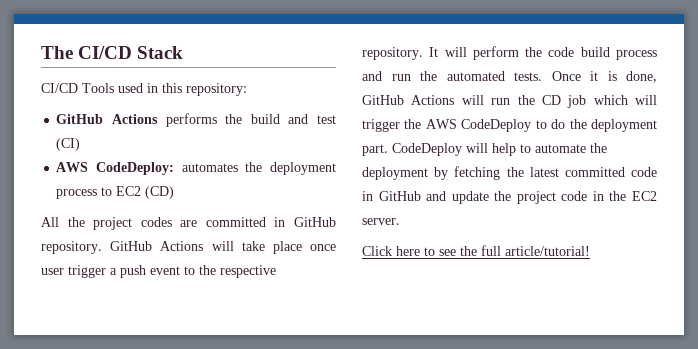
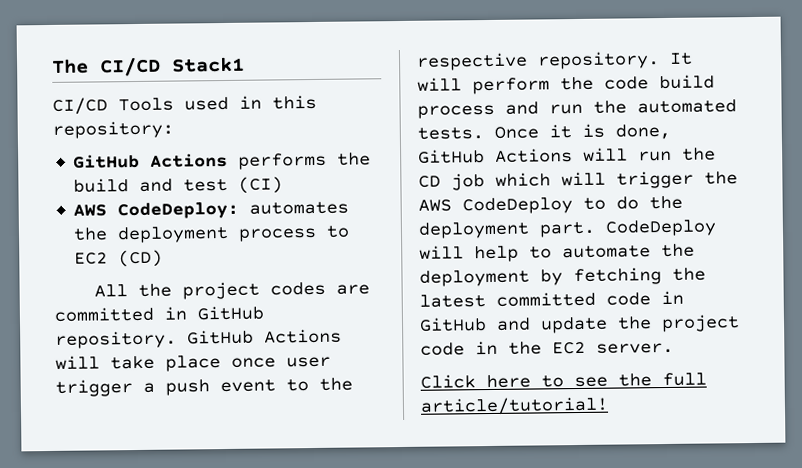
- The CI/CD Stack
+ The CI/CD Stack1

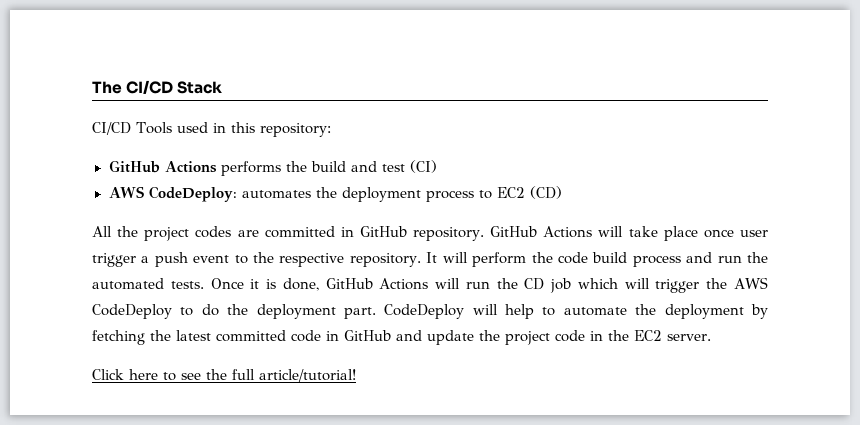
- The CI/CD Stack1
+ The CI/CD Stack

